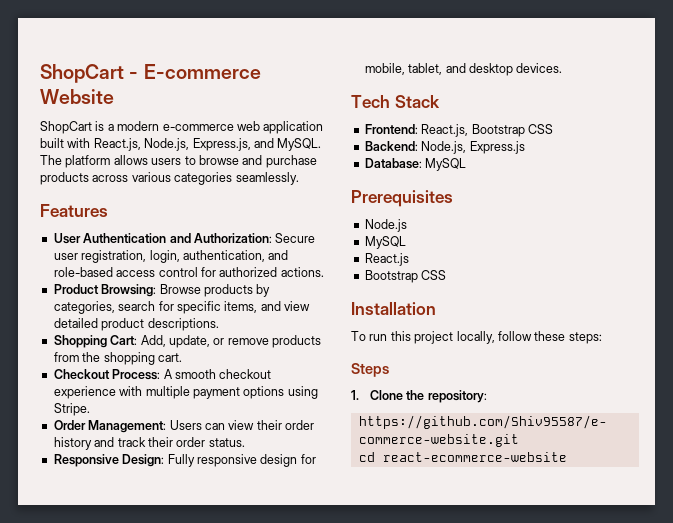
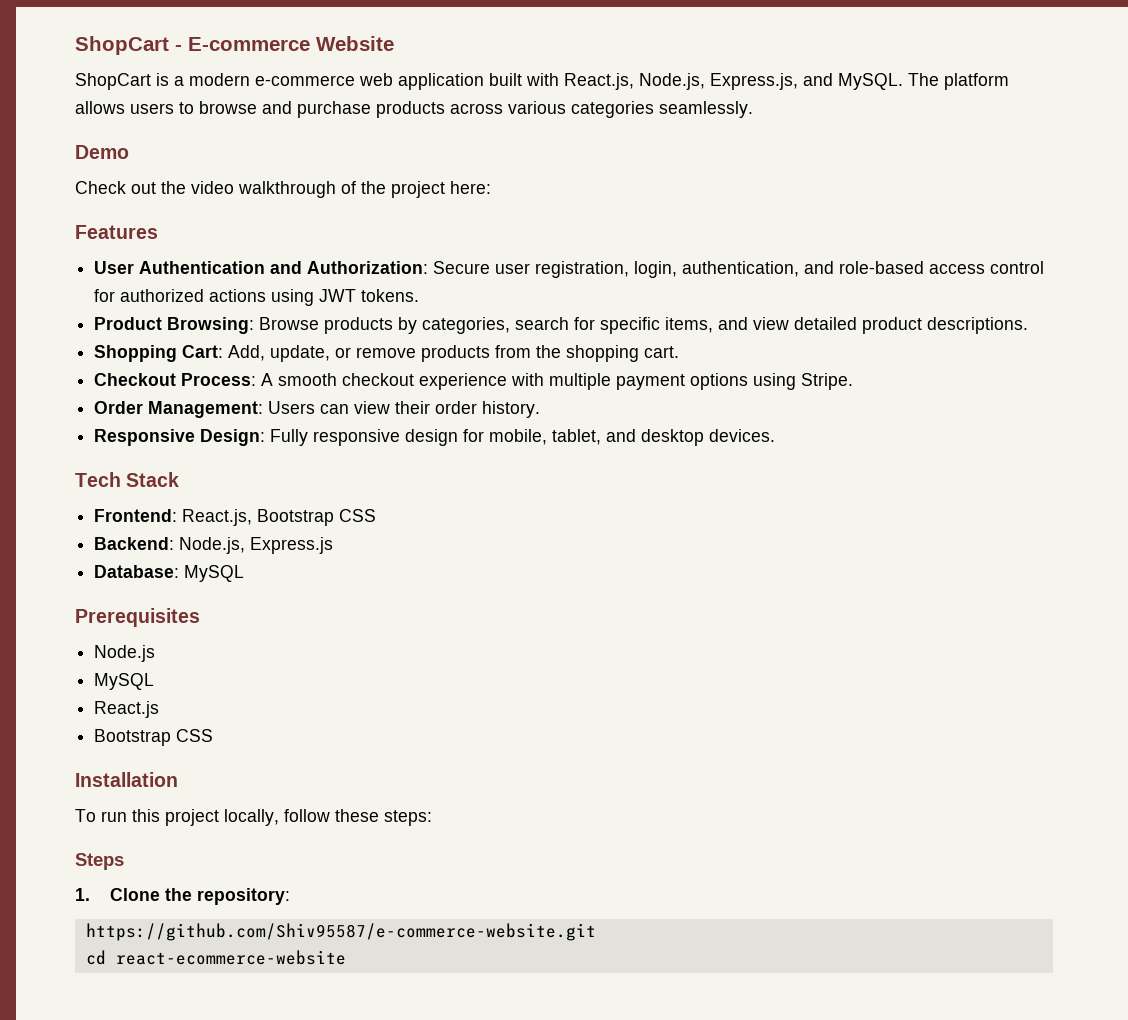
+ Demo
+ Check out the video walkthrough of the project here:
- User Authentication and Authorization: Secure user registration, login, authentication, and role-based access control for authorized actions.
+ User Authentication and Authorization: Secure user registration, login, authentication, and role-based access control for authorized actions using JWT tokens.
- Order Management: Users can view their order history and track their order status.
+ Order Management: Users can view their order history.

